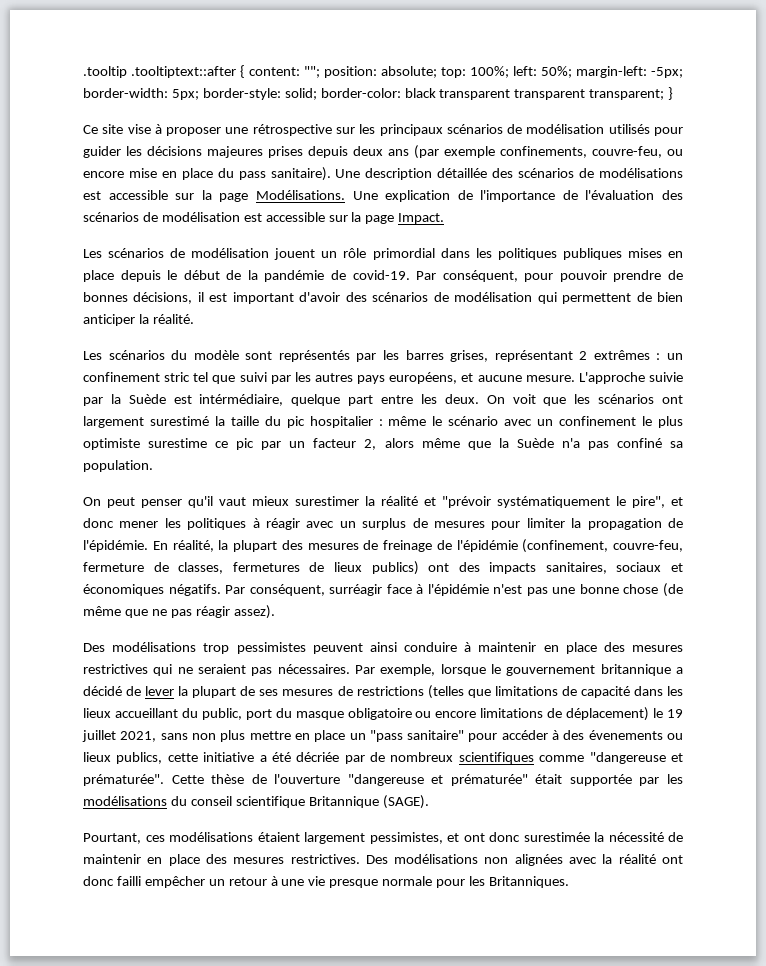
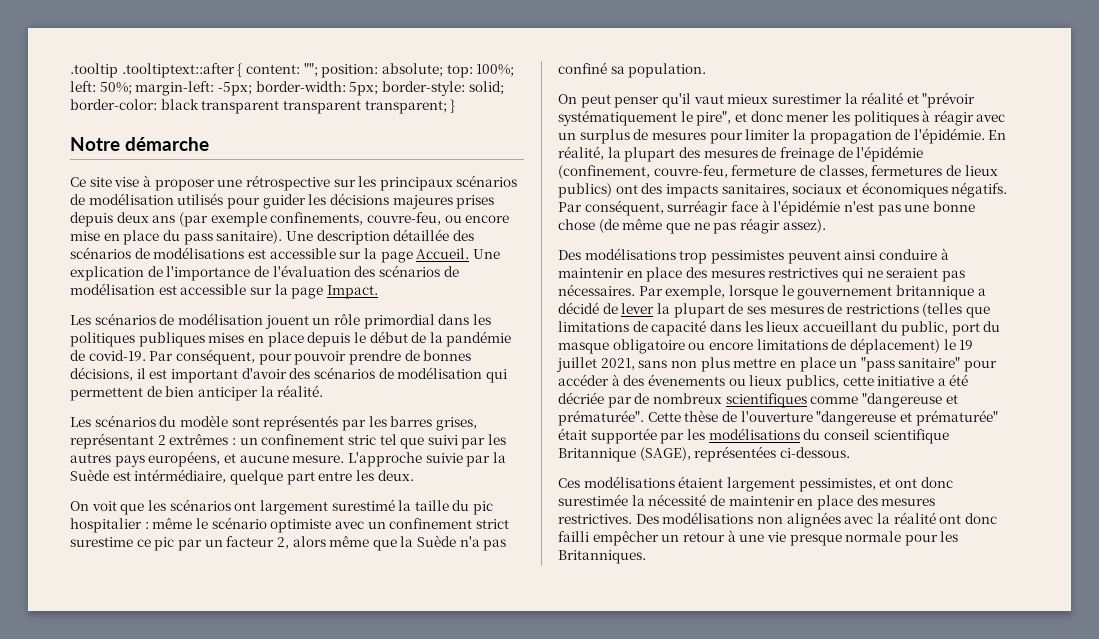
+ Notre démarche
- Une description détaillée des scénarios de modélisations est accessible sur la page Modélisations.
+ Une description détaillée des scénarios de modélisations est accessible sur la page Accueil.
- L'approche suivie par la Suède est intérmédiaire, quelque part entre les deux. On voit que les scénarios ont largement surestimé la taille du pic hospitalier : même le scénario avec un confinement le plus optimiste surestime ce pic par un facteur 2, alors même que la Suède n'a pas confiné sa population.
+ L'approche suivie par la Suède est intérmédiaire, quelque part entre les deux.
+ On voit que les scénarios ont largement surestimé la taille du pic hospitalier : même le scénario optimiste avec un confinement strict surestime ce pic par un facteur 2, alors même que la Suède n'a pas confiné sa population.
- Cette thèse de l'ouverture "dangereuse et prématurée" était supportée par les modélisations du conseil scientifique Britannique (SAGE).
- Pourtant, ces modélisations étaient largement pessimistes, et ont donc surestimée la nécessité de maintenir en place des mesures restrictives.
+ Cette thèse de l'ouverture "dangereuse et prématurée" était supportée par les modélisations du conseil scientifique Britannique (SAGE), représentées ci-dessous.
+ Ces modélisations étaient largement pessimistes, et ont donc surestimée la nécessité de maintenir en place des mesures restrictives.

